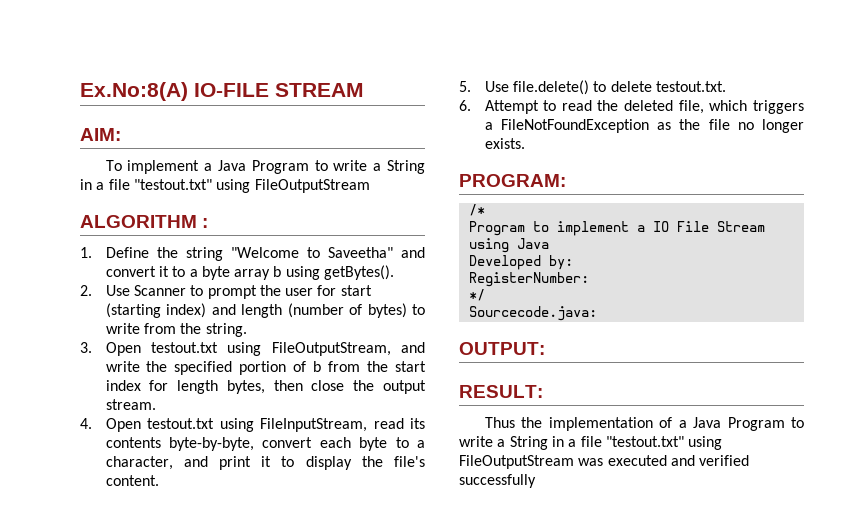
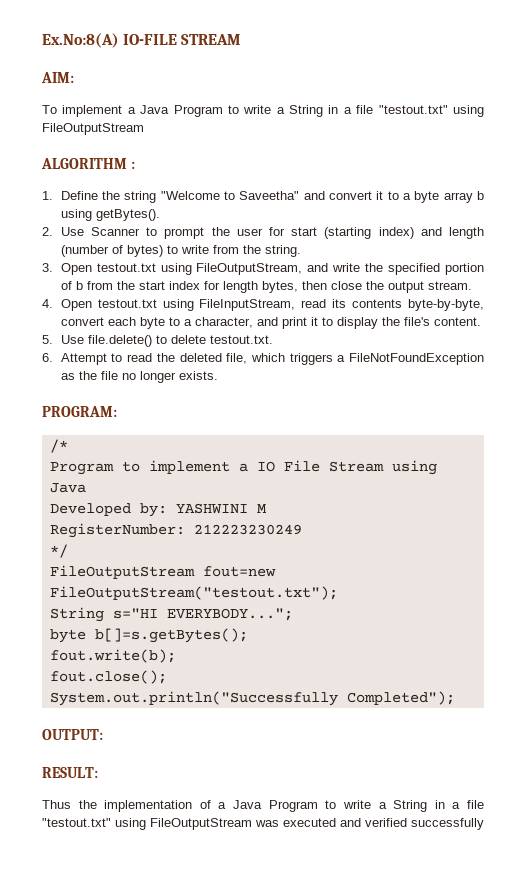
- Developed by:
+ Developed by: YASHWINI M
- RegisterNumber:
+ RegisterNumber: 212223230249
- Sourcecode.java:
+ FileOutputStream fout=new FileOutputStream("testout.txt");
+ String s="HI EVERYBODY...";
+ byte b[]=s.getBytes();
+ fout.write(b);
+ fout.close();
+ System.out.println("Successfully Completed");

